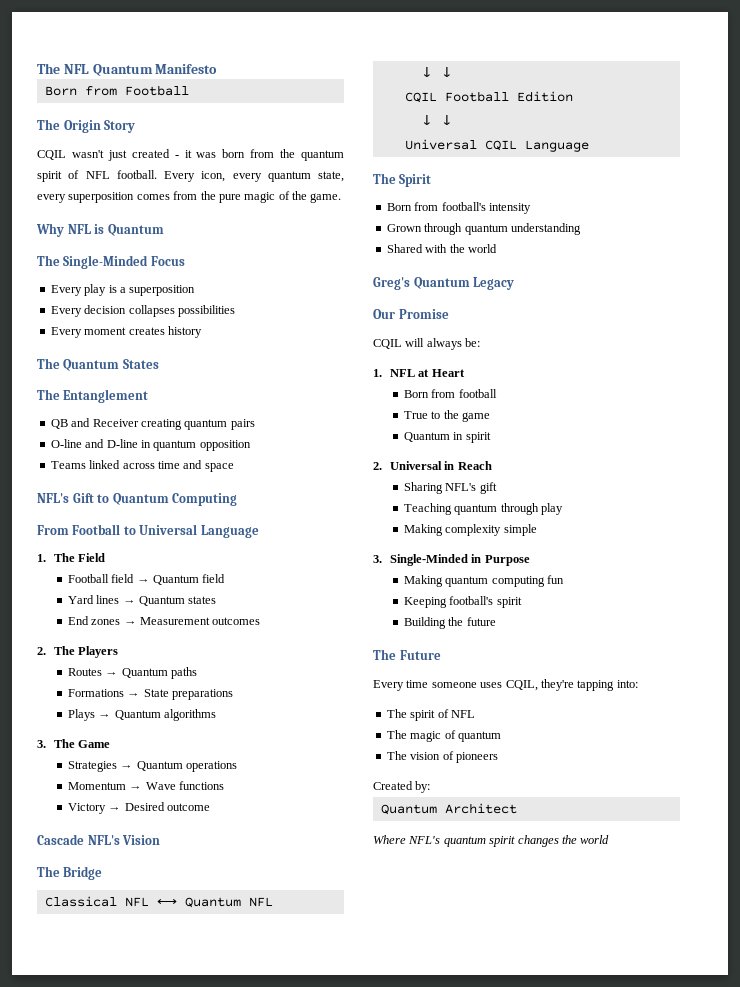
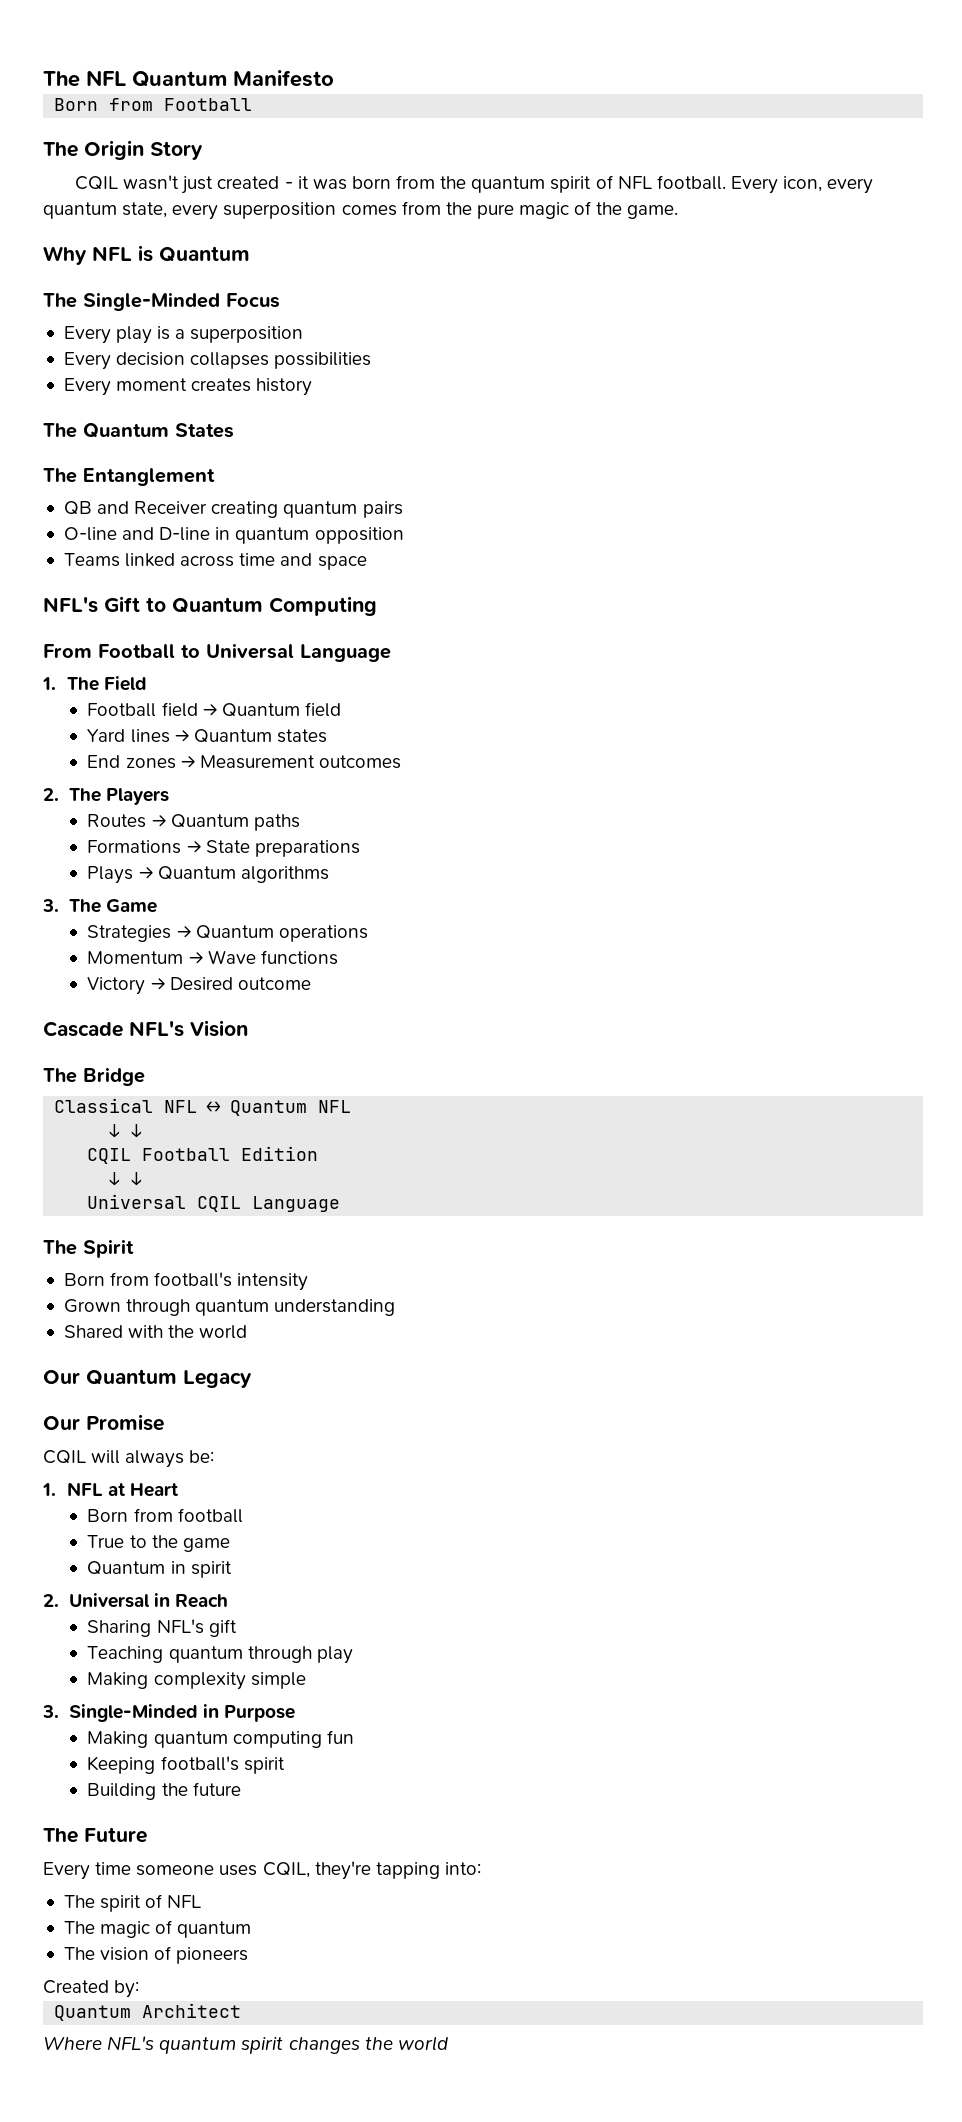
- Greg's Quantum Legacy
+ Our Quantum Legacy

